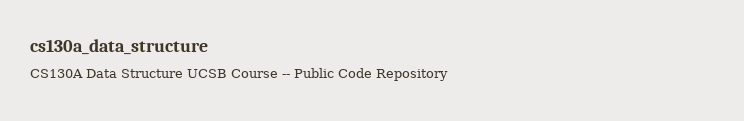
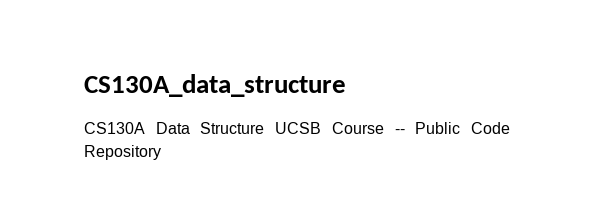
- cs130a_data_structure
+ CS130A_data_structure

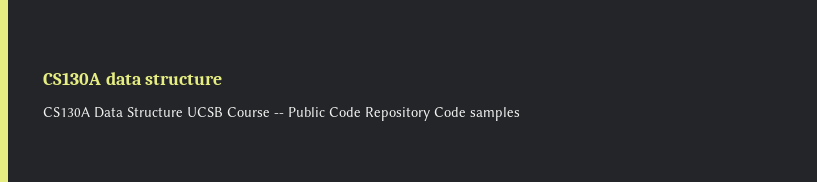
- CS130A_data_structure
+ CS130A data structure
- CS130A Data Structure UCSB Course -- Public Code Repository
+ CS130A Data Structure UCSB Course -- Public Code Repository Code samples

